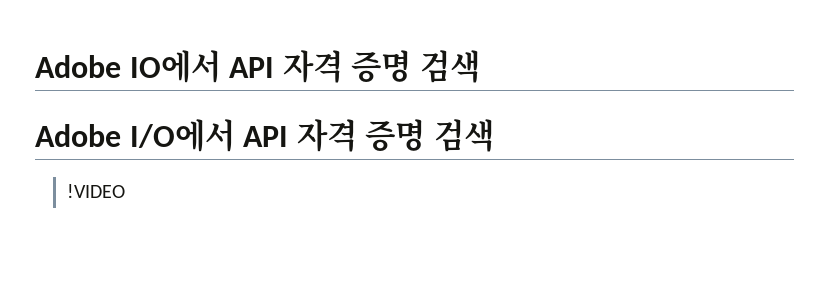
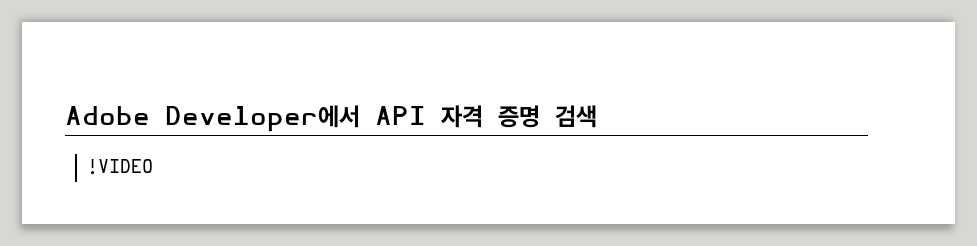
- Adobe IO에서 API 자격 증명 검색
- Adobe I/O에서 API 자격 증명 검색
+ Adobe Developer에서 API 자격 증명 검색

